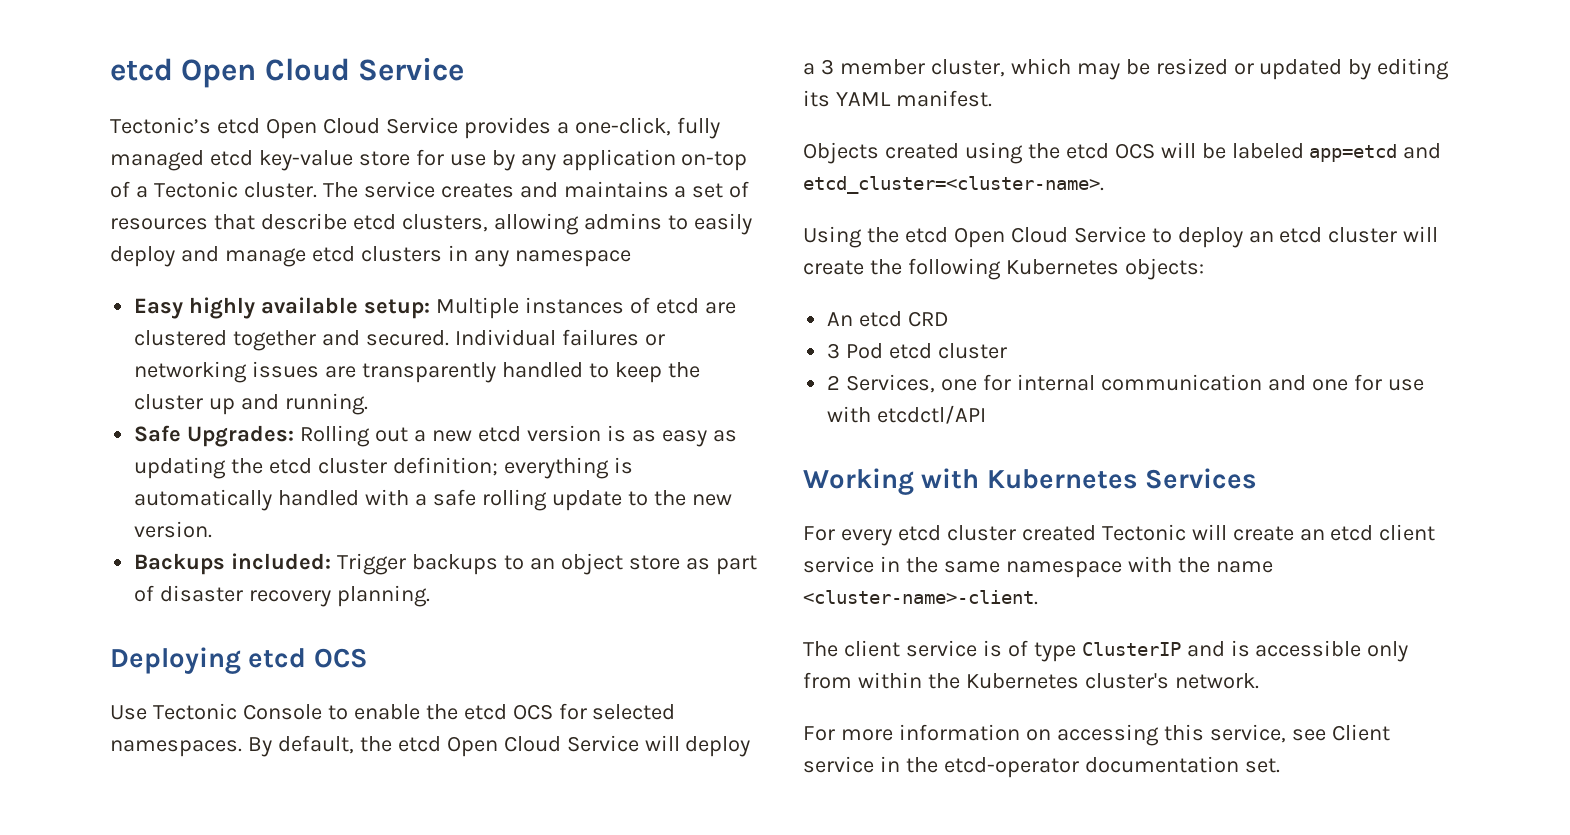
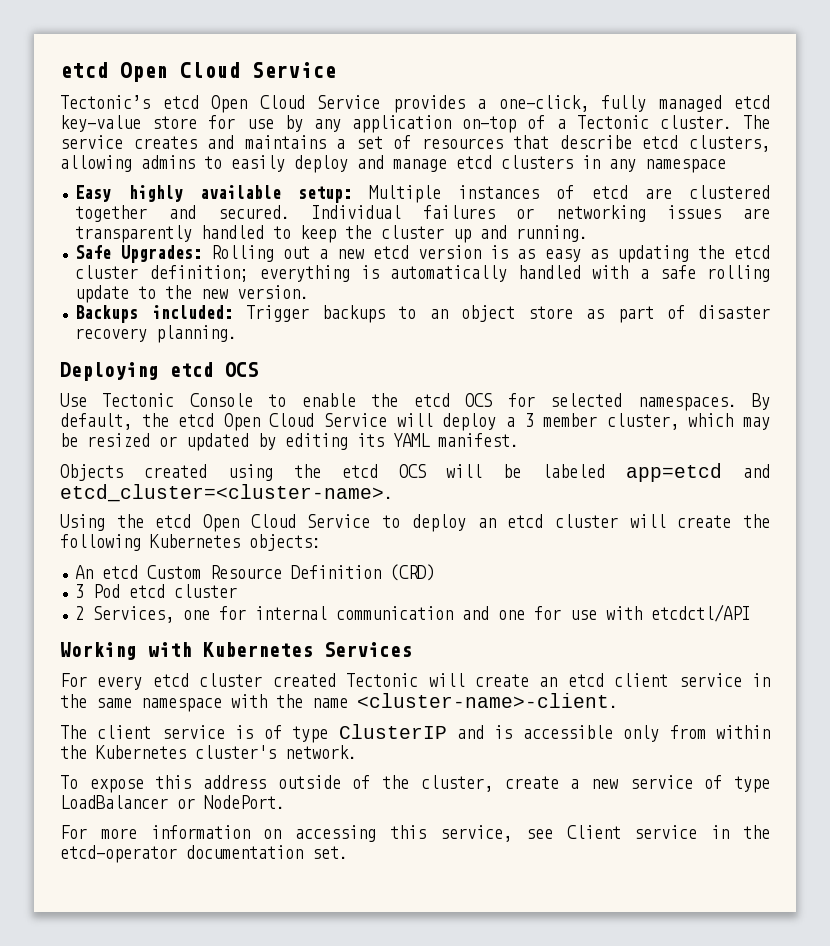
- An etcd CRD
+ An etcd Custom Resource Definition (CRD)
+ To expose this address outside of the cluster, create a new service of type LoadBalancer or NodePort.

